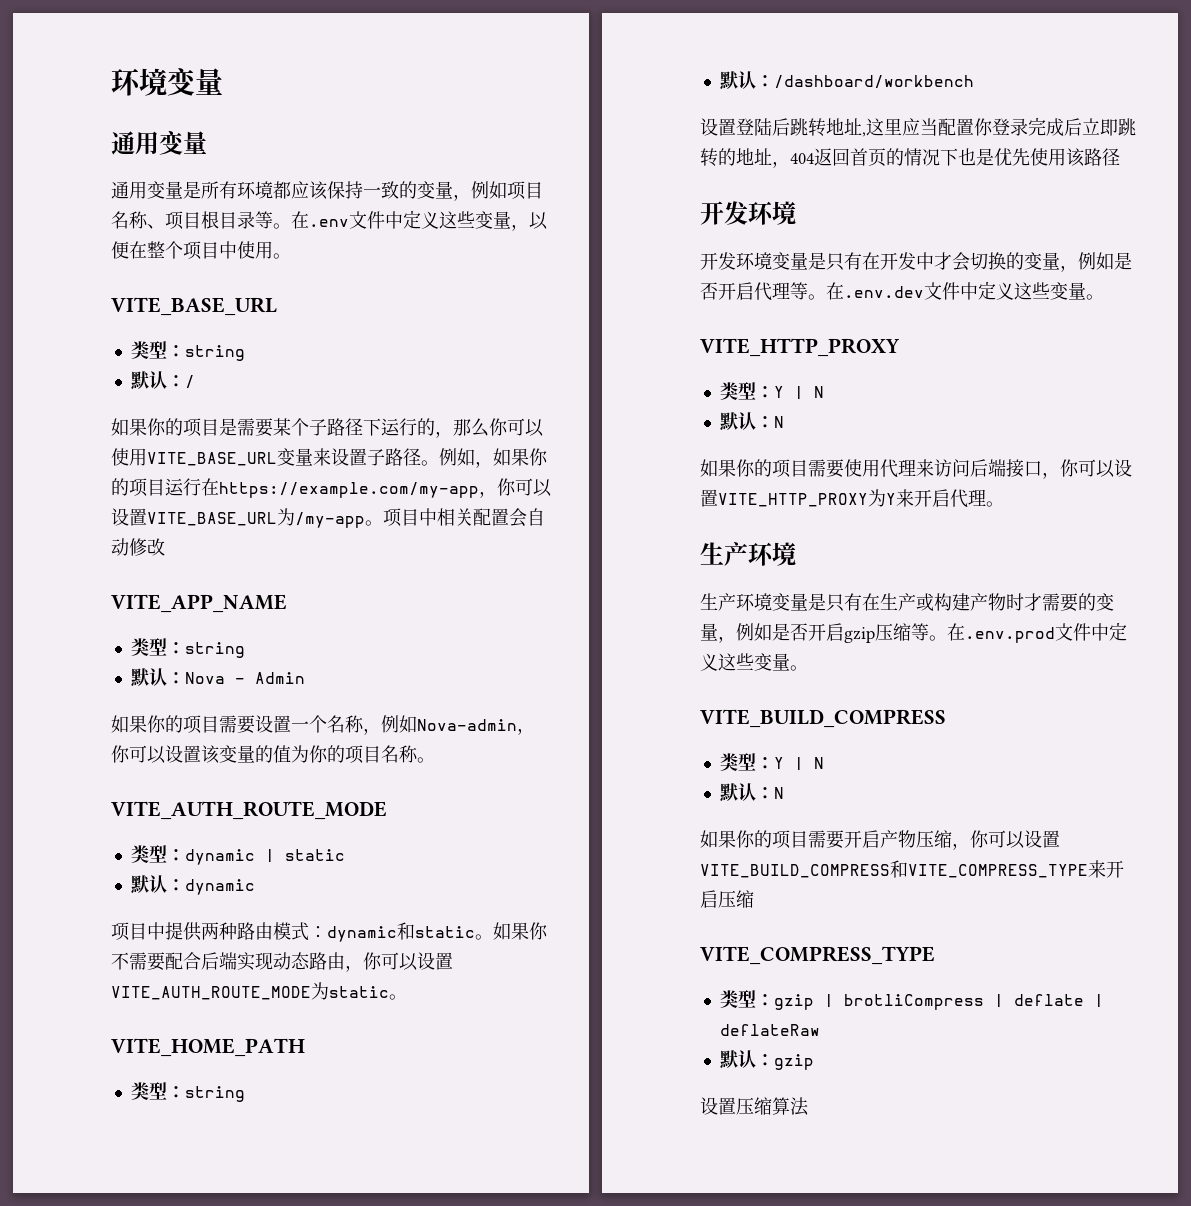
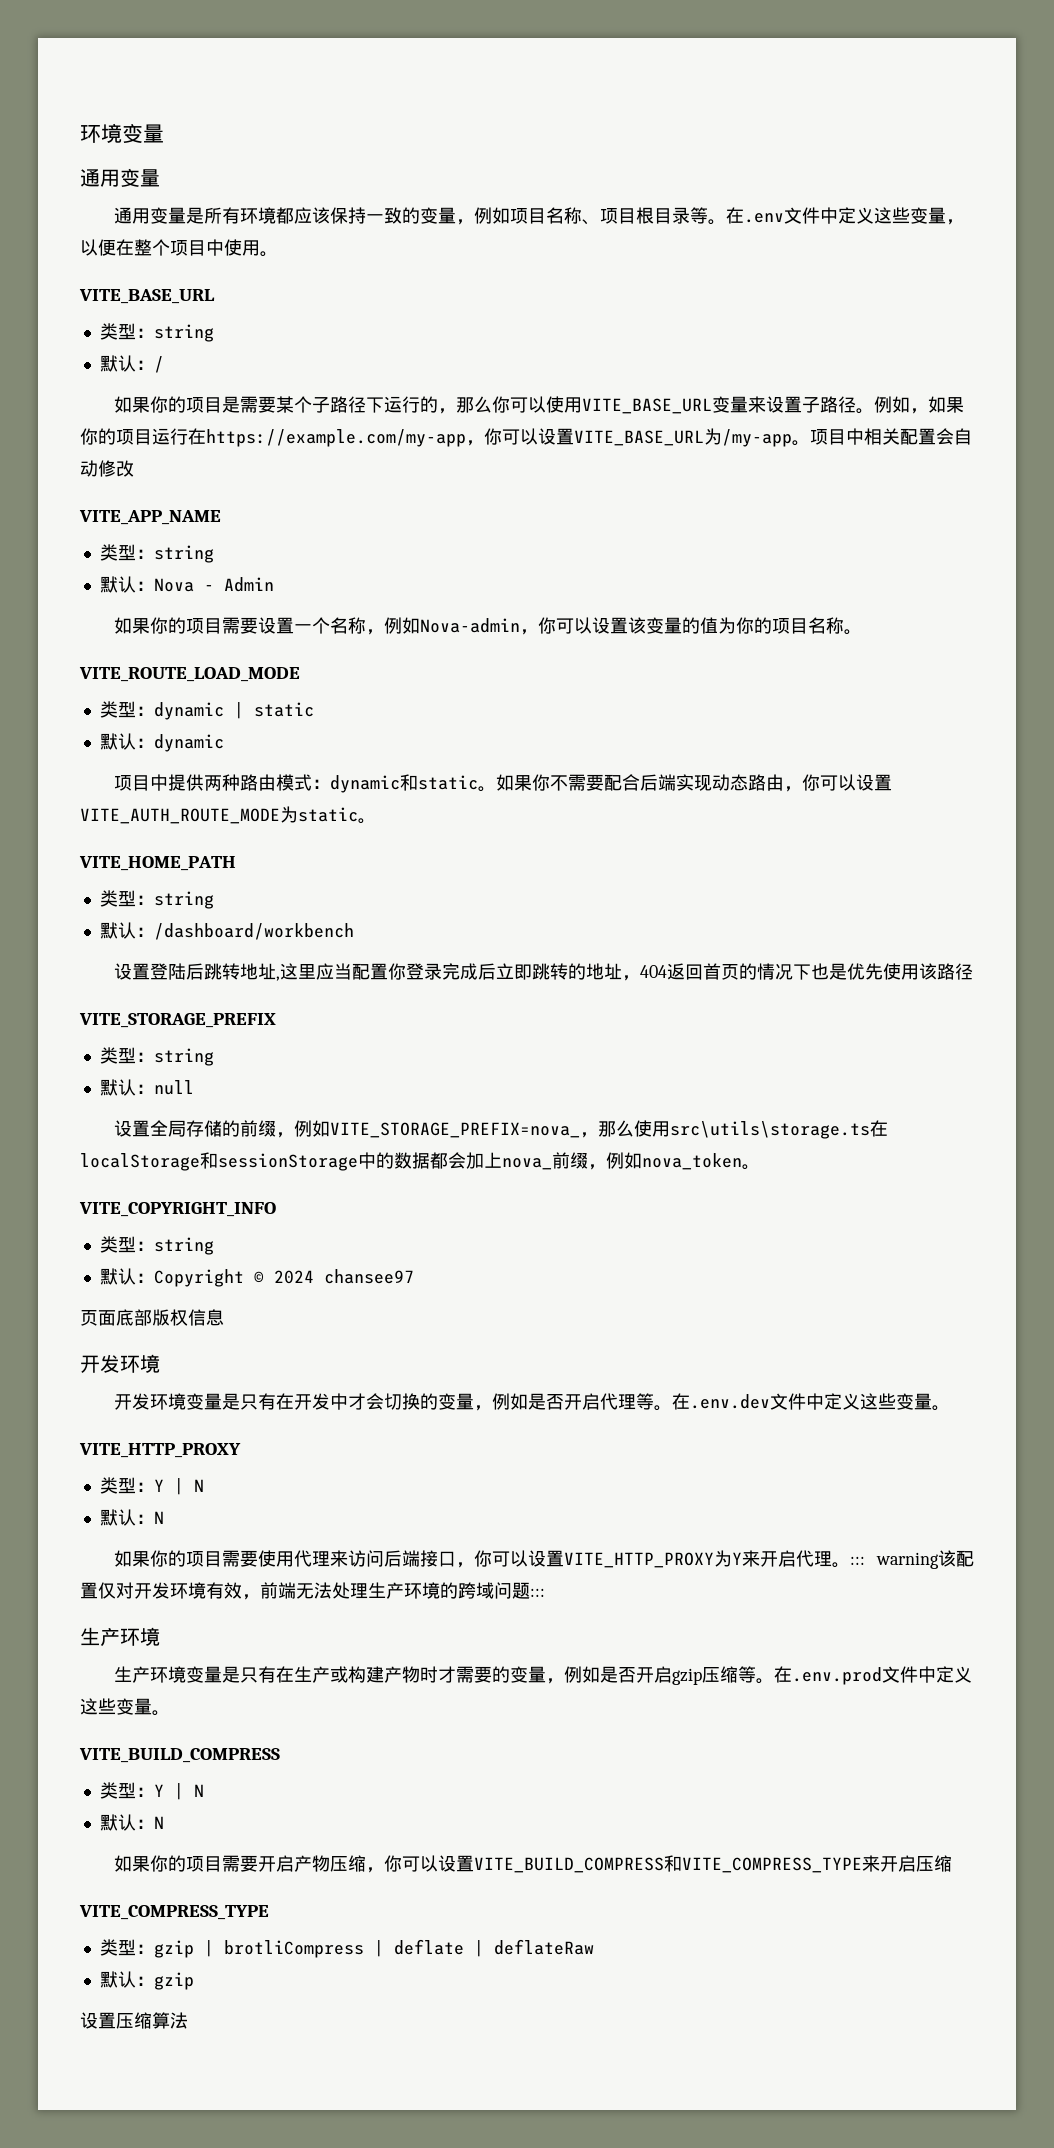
  如果你的项目需要设置一个名称，例如Nova-admin，你可以设置该变量的值为你的项目名称。
- VITE_AUTH_ROUTE_MODE
+ VITE_ROUTE_LOAD_MODE
+ VITE_STORAGE_PREFIX
+ 类型：string
+ 默认：null
+ 设置全局存储的前缀，例如VITE_STORAGE_PREFIX=nova_，那么使用src\utils\storage.ts在localStorage和sessionStorage中的数据都会加上nova_前缀，例如nova_token。
+ VITE_COPYRIGHT_INFO
+ 类型：string
+ 默认：Copyright © 2024 chansee97
+ 页面底部版权信息
- 如果你的项目需要使用代理来访问后端接口，你可以设置VITE_HTTP_PROXY为Y来开启代理。
+ 如果你的项目需要使用代理来访问后端接口，你可以设置VITE_HTTP_PROXY为Y来开启代理。::: warning该配置仅对开发环境有效，前端无法处理生产环境的跨域问题:::

